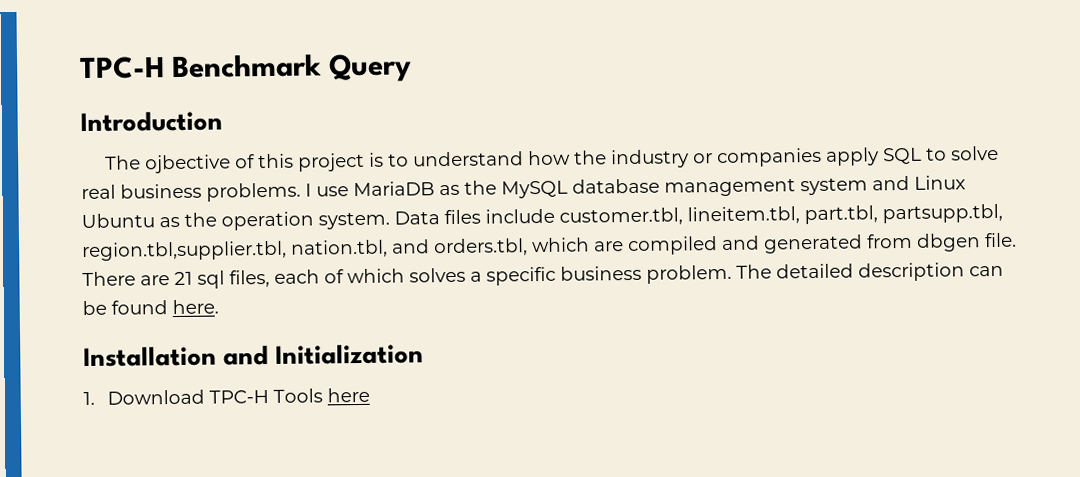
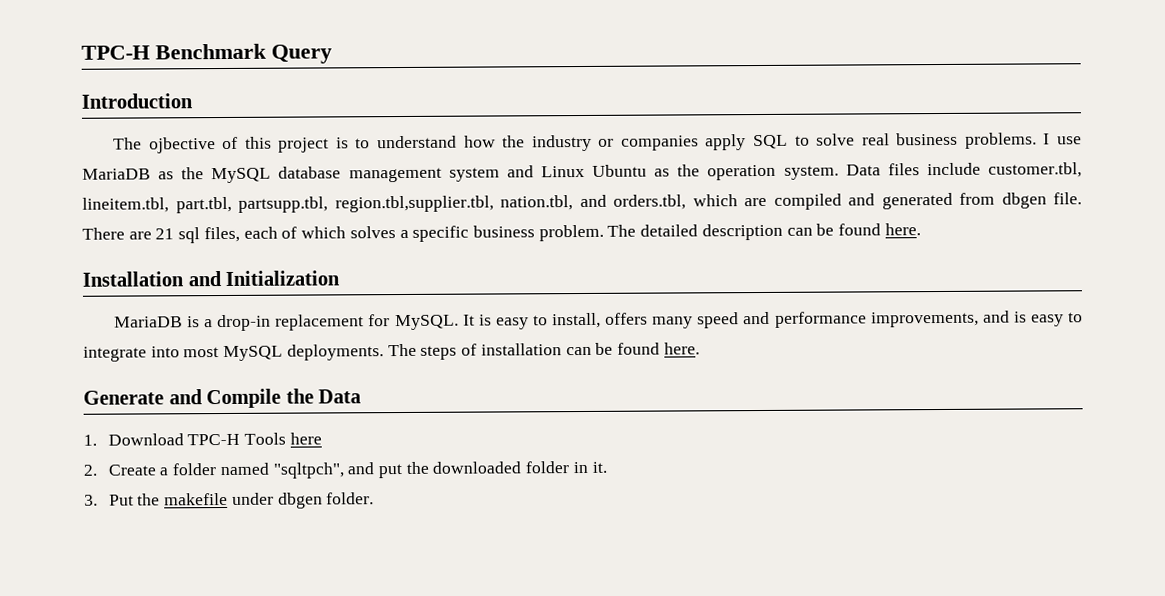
+ MariaDB is a drop-in replacement for MySQL. It is easy to install, offers many speed and performance improvements, and is easy to integrate into most MySQL deployments. The steps of installation can be found here.
+ Generate and Compile the Data
+ 2. Create a folder named "sqltpch", and put the downloaded folder in it.
+ 3. Put the makefile under dbgen folder.

